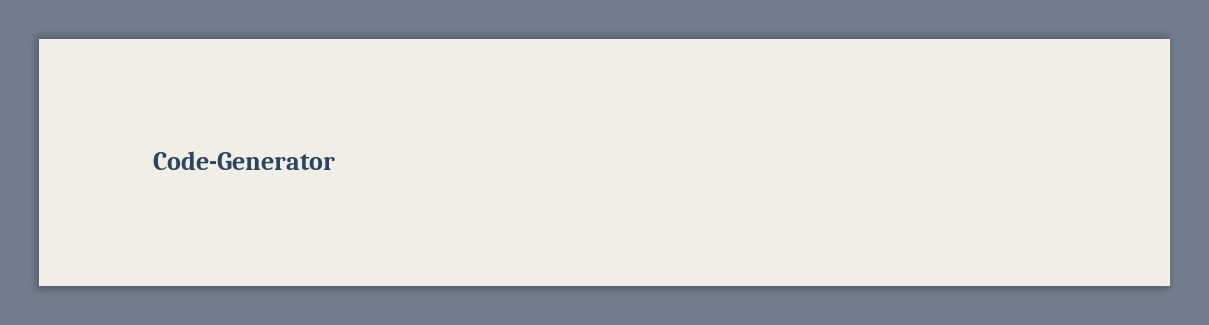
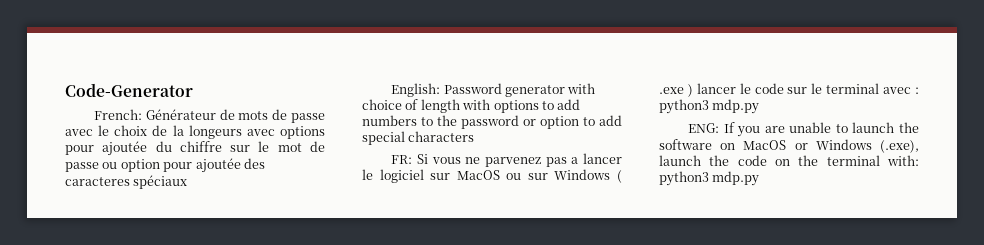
+ French: Générateur de mots de passe avec le choix de la longeurs avec options pour ajoutée du chiffre sur le mot de passe ou option pour ajoutée des caracteres spéciaux
+ English: Password generator with choice of length with options to add numbers to the password or option to add special characters
+ FR: Si vous ne parvenez pas a lancer le logiciel sur MacOS ou sur Windows ( .exe ) lancer le code sur le terminal avec : python3 mdp.py
+ ENG: If you are unable to launch the software on MacOS or Windows (.exe), launch the code on the terminal with: python3 mdp.py

